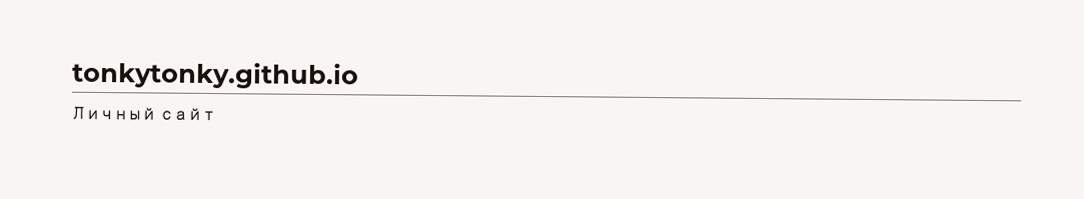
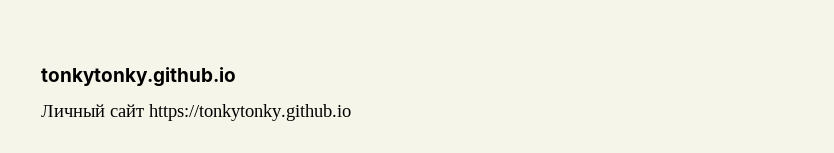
- Личный сайт
+ Личный сайт https://tonkytonky.github.io

